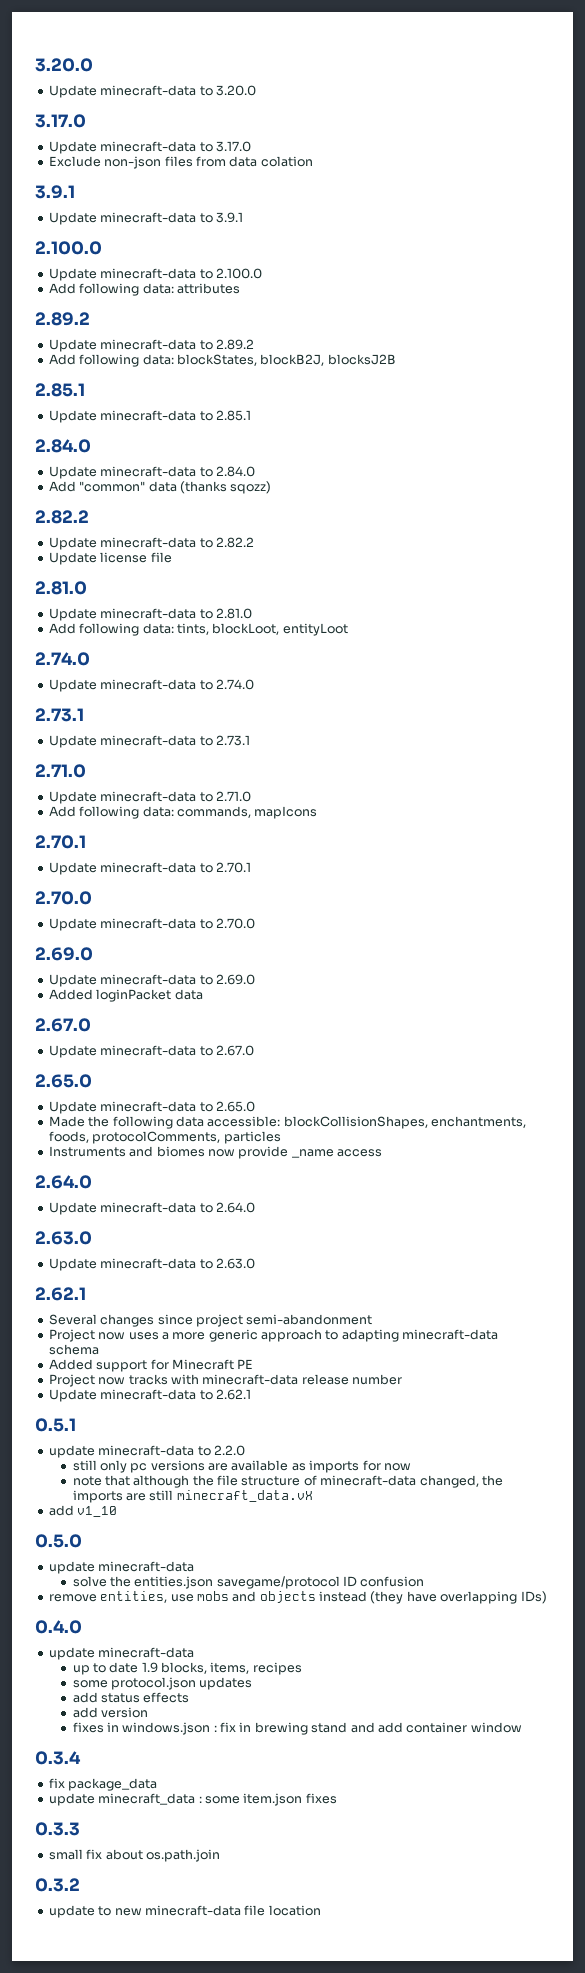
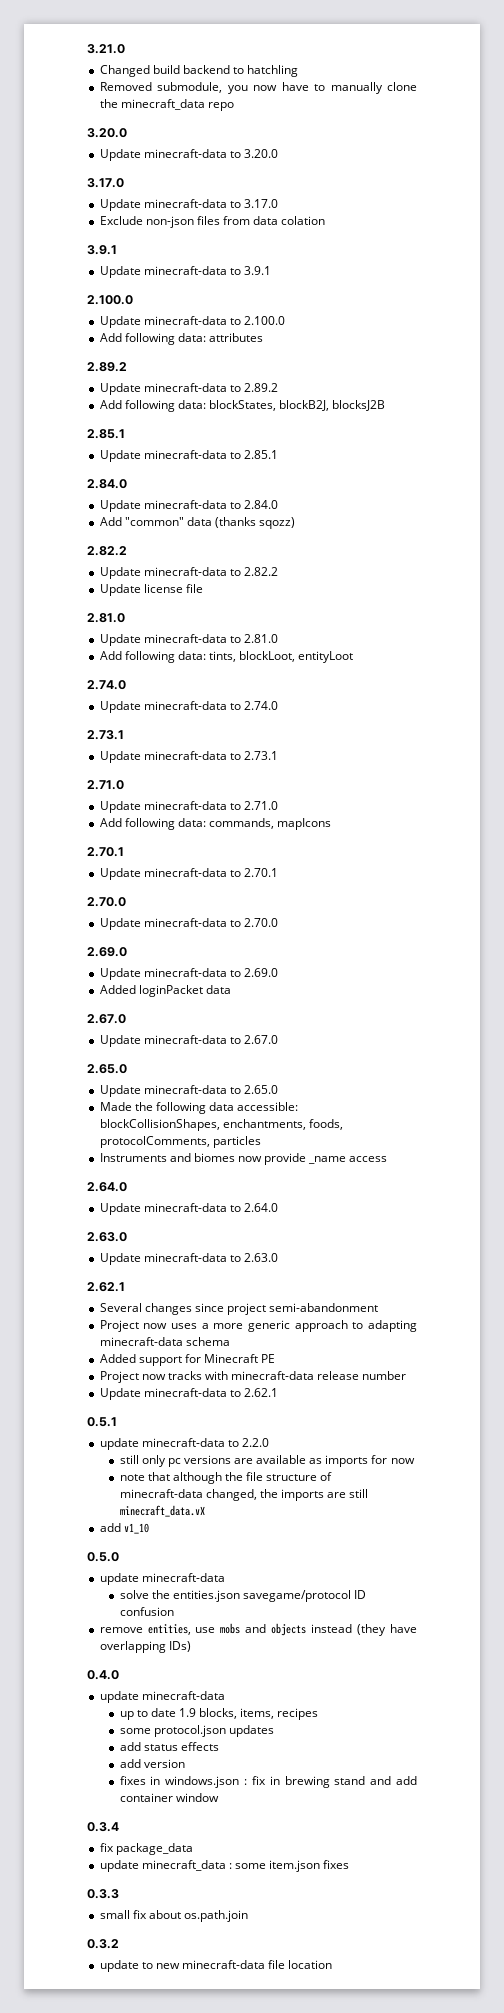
+ 3.21.0
+ Changed build backend to hatchling
+ Removed submodule, you now have to manually clone the minecraft_data repo

